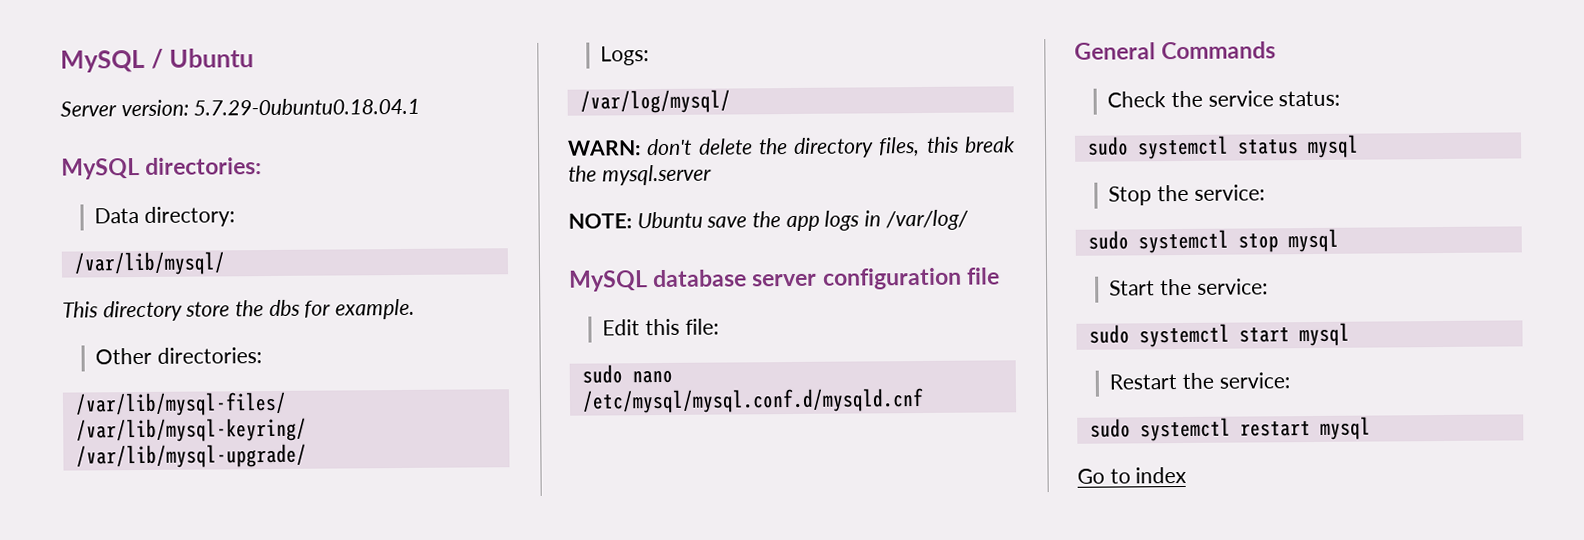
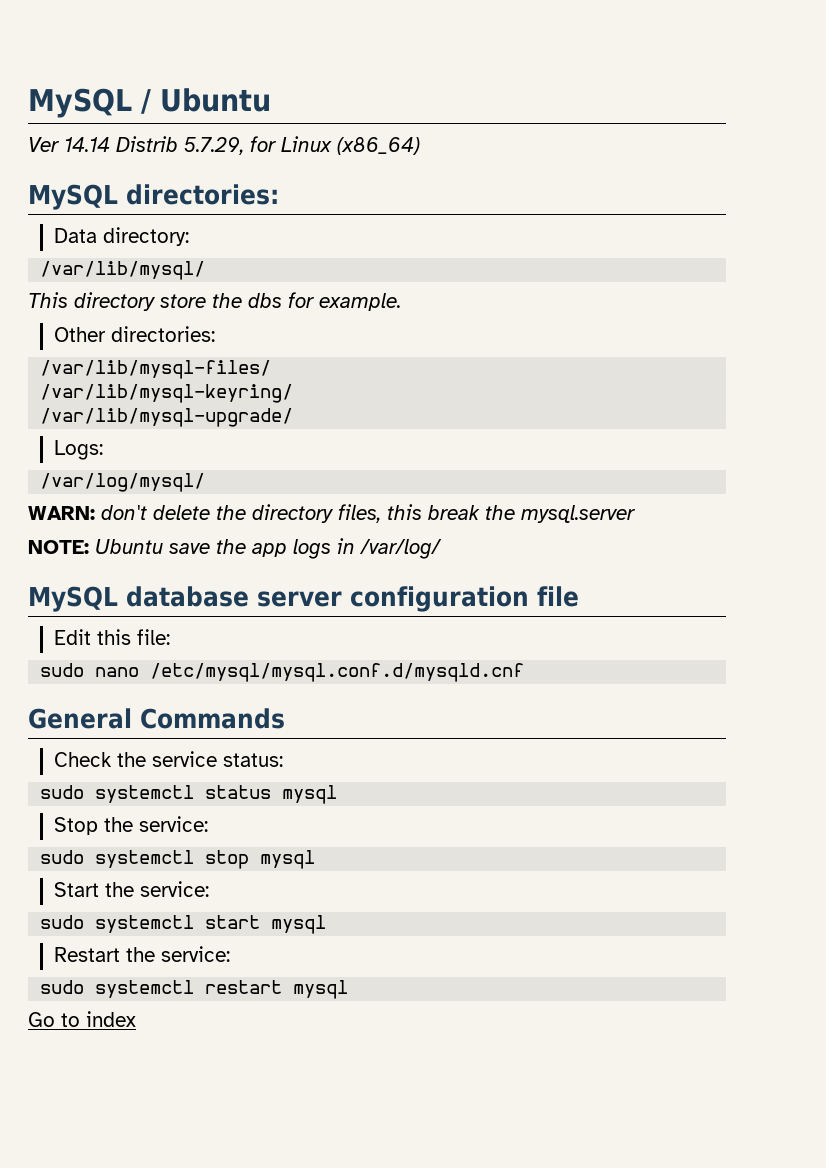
- Server version: 5.7.29-0ubuntu0.18.04.1
+ Ver 14.14 Distrib 5.7.29, for Linux (x86_64)

